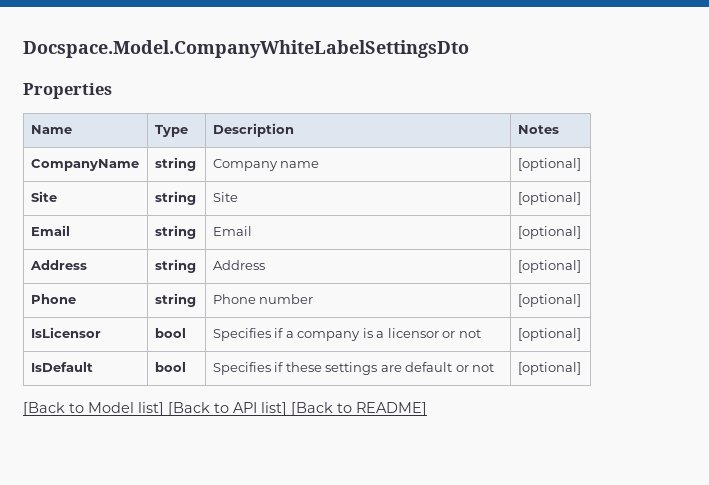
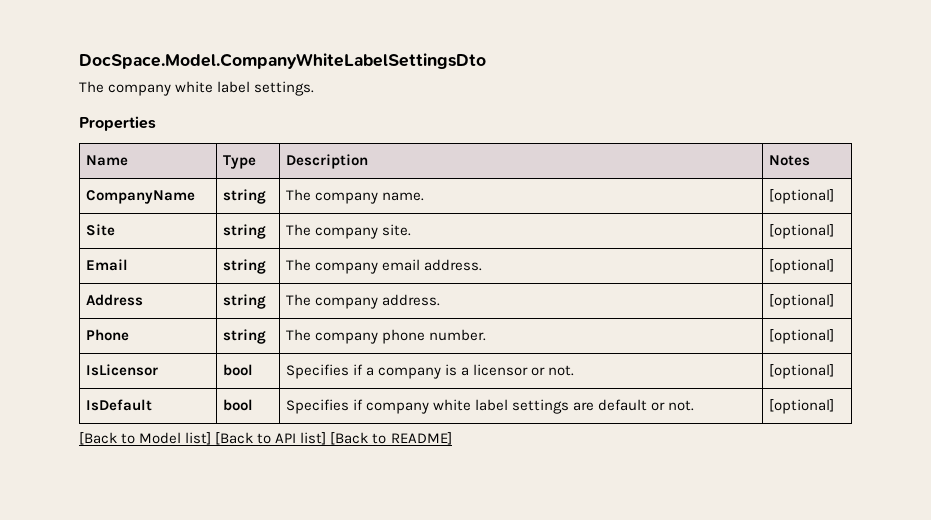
- Docspace.Model.CompanyWhiteLabelSettingsDto
+ DocSpace.Model.CompanyWhiteLabelSettingsDto
+ The company white label settings.
- CompanyName | string | Company name | [optional]
+ CompanyName | string | The company name. | [optional]
- Site | string | Site | [optional]
+ Site | string | The company site. | [optional]
- Email | string | Email | [optional]
+ Email | string | The company email address. | [optional]
- Address | string | Address | [optional]
+ Address | string | The company address. | [optional]
- Phone | string | Phone number | [optional]
+ Phone | string | The company phone number. | [optional]
- IsLicensor | bool | Specifies if a company is a licensor or not | [optional]
+ IsLicensor | bool | Specifies if a company is a licensor or not. | [optional]
- IsDefault | bool | Specifies if these settings are default or not | [optional]
+ IsDefault | bool | Specifies if company white label settings are default or not. | [optional]

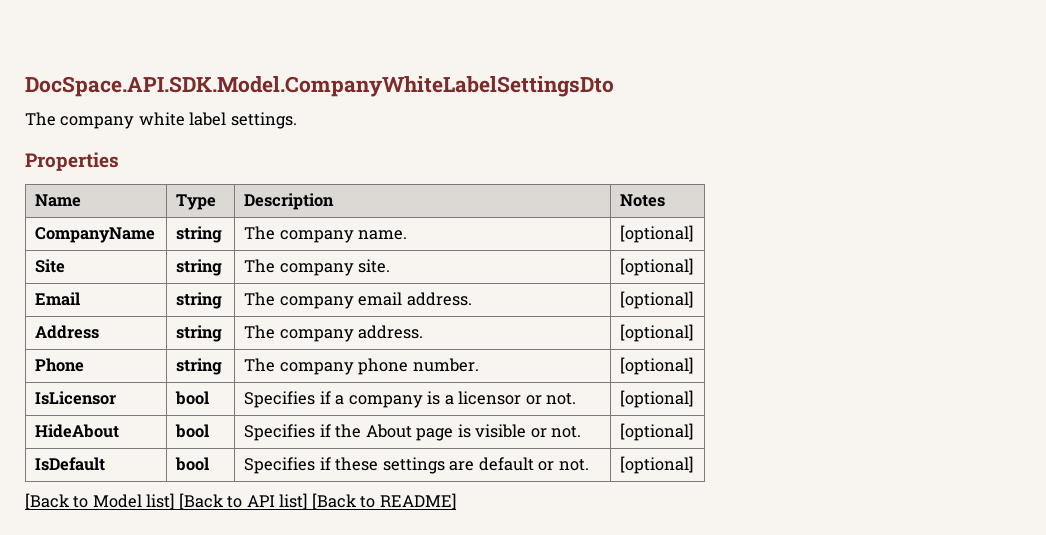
- DocSpace.Model.CompanyWhiteLabelSettingsDto
+ DocSpace.API.SDK.Model.CompanyWhiteLabelSettingsDto
+ HideAbout | bool | Specifies if the About page is visible or not. | [optional]
- IsDefault | bool | Specifies if company white label settings are default or not. | [optional]
+ IsDefault | bool | Specifies if these settings are default or not. | [optional]

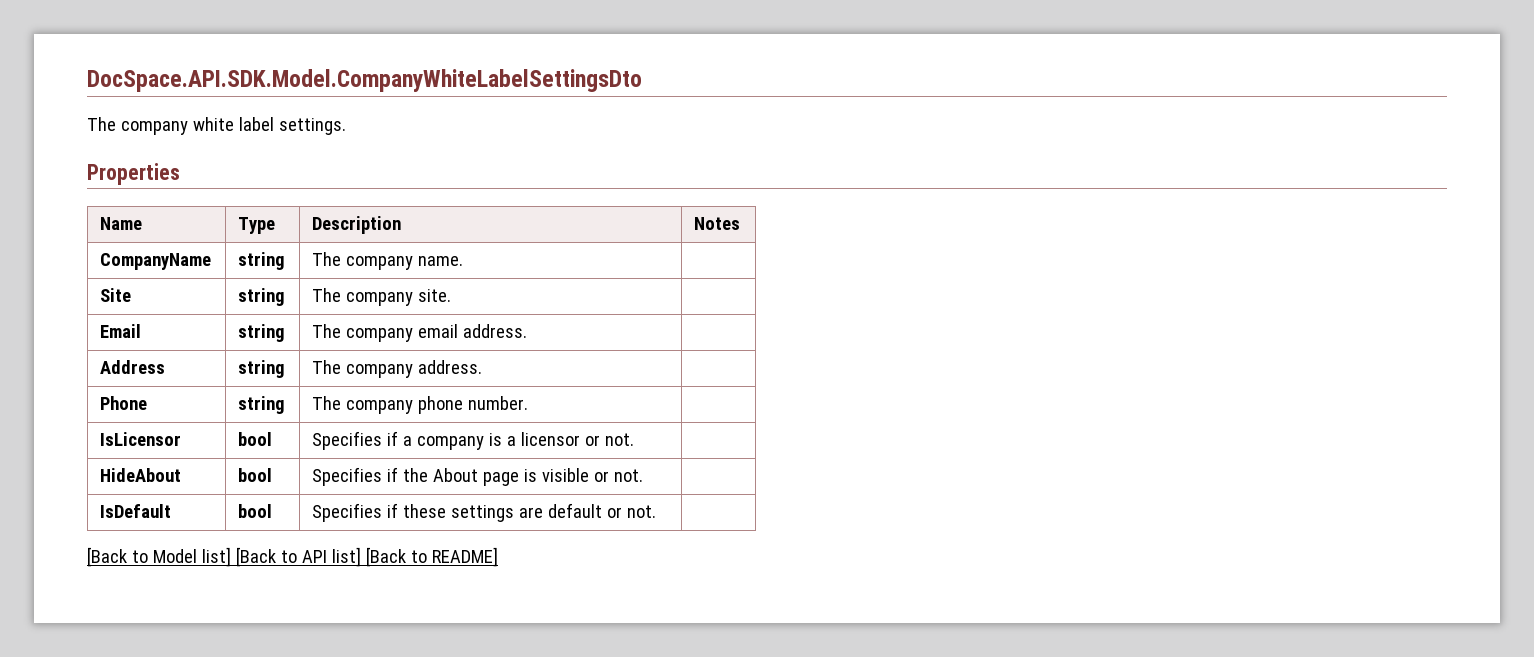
- CompanyName | string | The company name. | [optional]
+ CompanyName | string | The company name. |
- Site | string | The company site. | [optional]
+ Site | string | The company site. |
- Email | string | The company email address. | [optional]
+ Email | string | The company email address. |
- Address | string | The company address. | [optional]
+ Address | string | The company address. |
- Phone | string | The company phone number. | [optional]
+ Phone | string | The company phone number. |
- IsLicensor | bool | Specifies if a company is a licensor or not. | [optional]
+ IsLicensor | bool | Specifies if a company is a licensor or not. |
- HideAbout | bool | Specifies if the About page is visible or not. | [optional]
+ HideAbout | bool | Specifies if the About page is visible or not. |
- IsDefault | bool | Specifies if these settings are default or not. | [optional]
+ IsDefault | bool | Specifies if these settings are default or not. |

